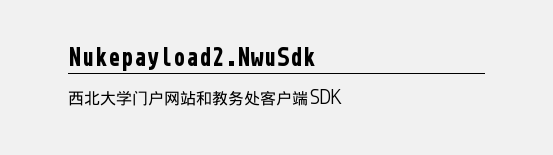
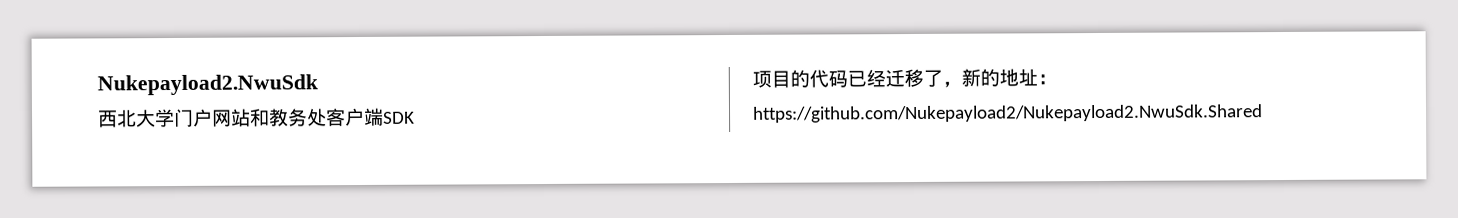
+ 项目的代码已经迁移了，新的地址：
+ https://github.com/Nukepayload2/Nukepayload2.NwuSdk.Shared

